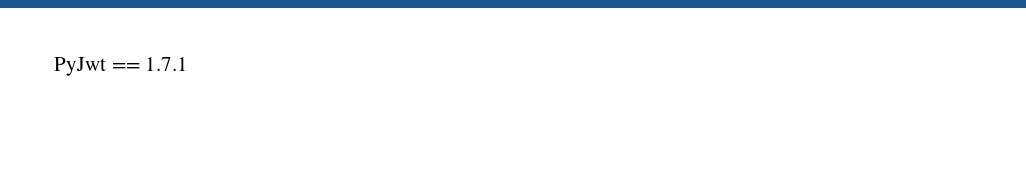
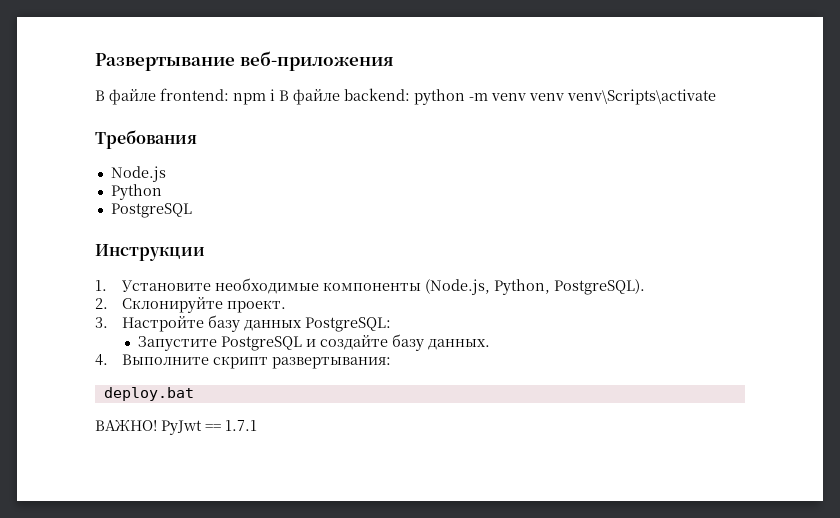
+ Развертывание веб-приложения
+ В файле frontend: npm i В файле backend: python -m venv venv venv\Scripts\activate
+ Требования
+ Node.js
+ Python
+ PostgreSQL
+ Инструкции
+ 1. Установите необходимые компоненты (Node.js, Python, PostgreSQL).
+ 2. Склонируйте проект.
+ 3. Настройте базу данных PostgreSQL:
+ Запустите PostgreSQL и создайте базу данных.
+ 4. Выполните скрипт развертывания:
+ deploy.bat
+ ВАЖНО!

